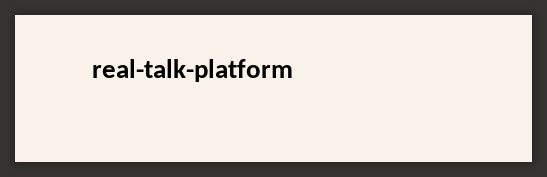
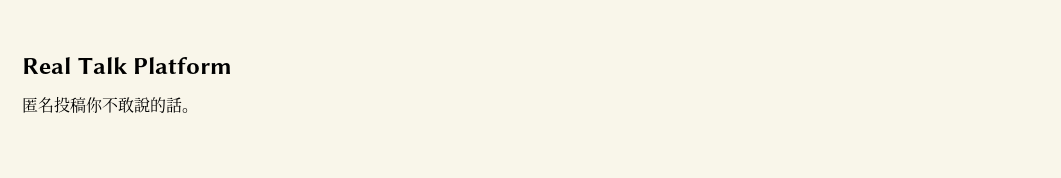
- real-talk-platform
+ Real Talk Platform
+ 匿名投稿你不敢說的話。

